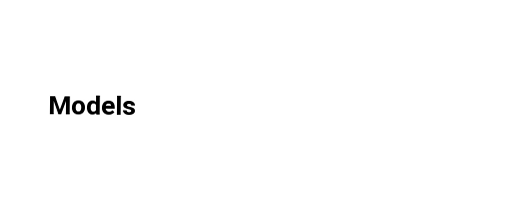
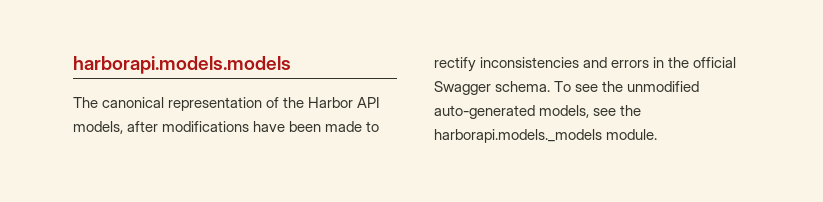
- Models
+ harborapi.models.models
+ The canonical representation of the Harbor API models, after modifications have been made to rectify inconsistencies and errors in the official Swagger schema. To see the unmodified auto-generated models, see the harborapi.models._models module.

